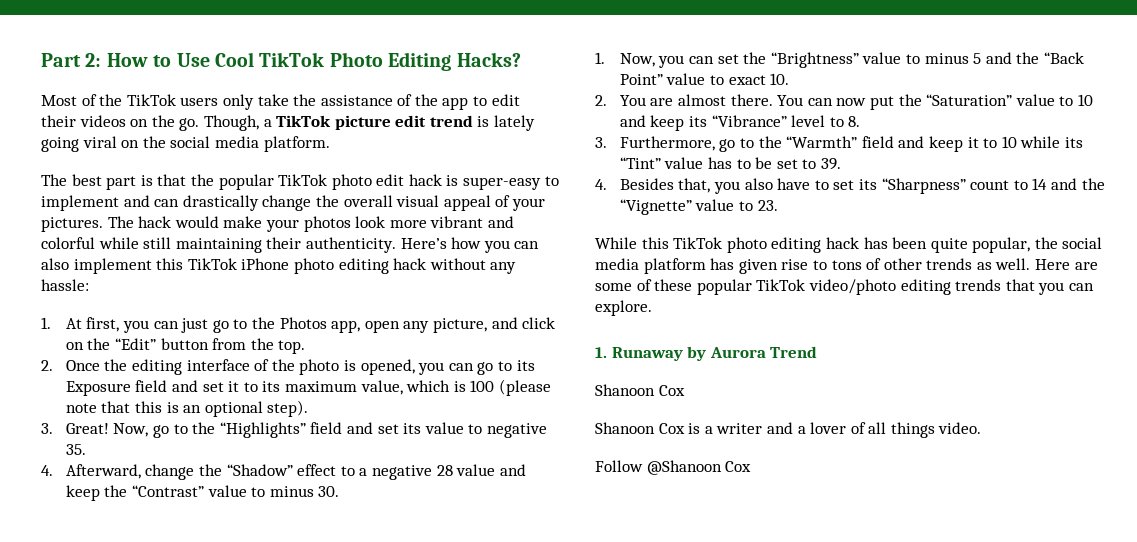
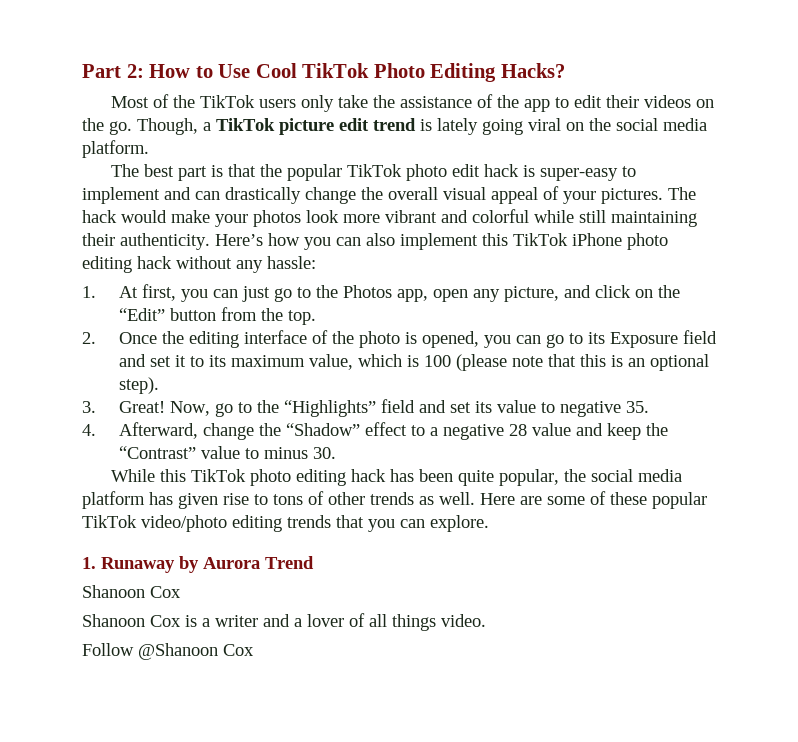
- 1. Now, you can set the “Brightness” value to minus 5 and the “Back Point” value to exact 10.
- 2. You are almost there. You can now put the “Saturation” value to 10 and keep its “Vibrance” level to 8.
- 3. Furthermore, go to the “Warmth” field and keep it to 10 while its “Tint” value has to be set to 39.
- 4. Besides that, you also have to set its “Sharpness” count to 14 and the “Vignette” value to 23.

